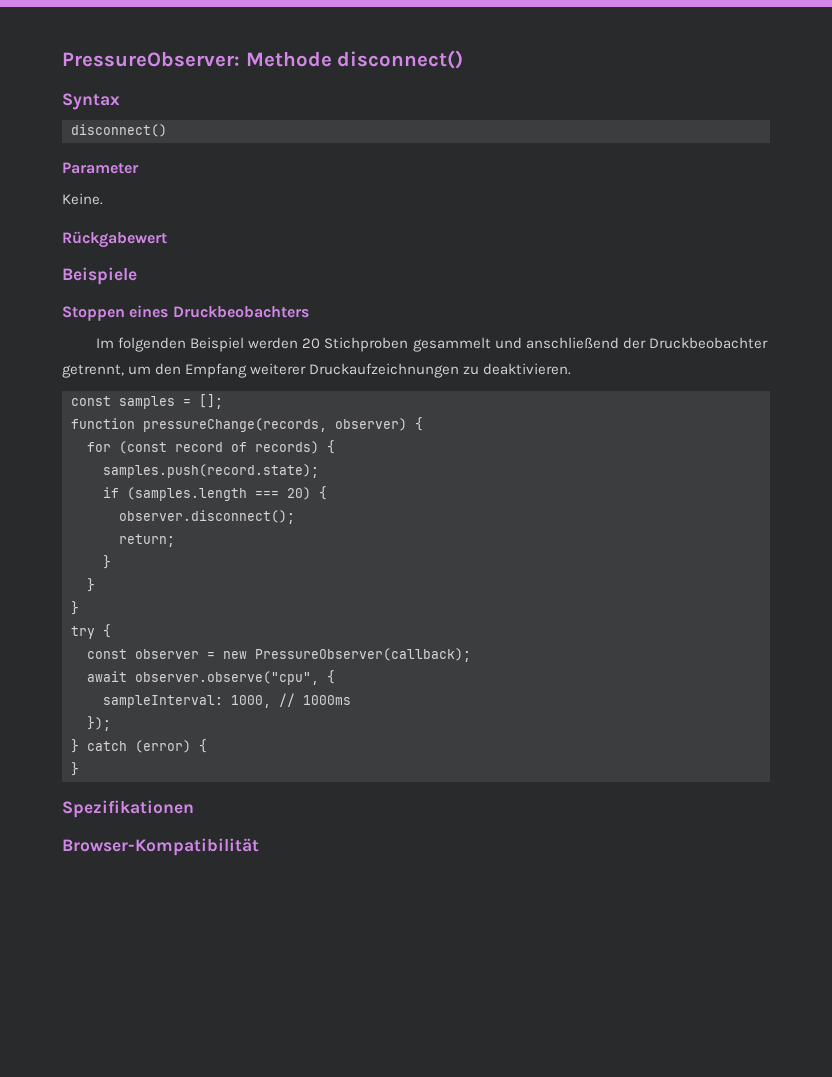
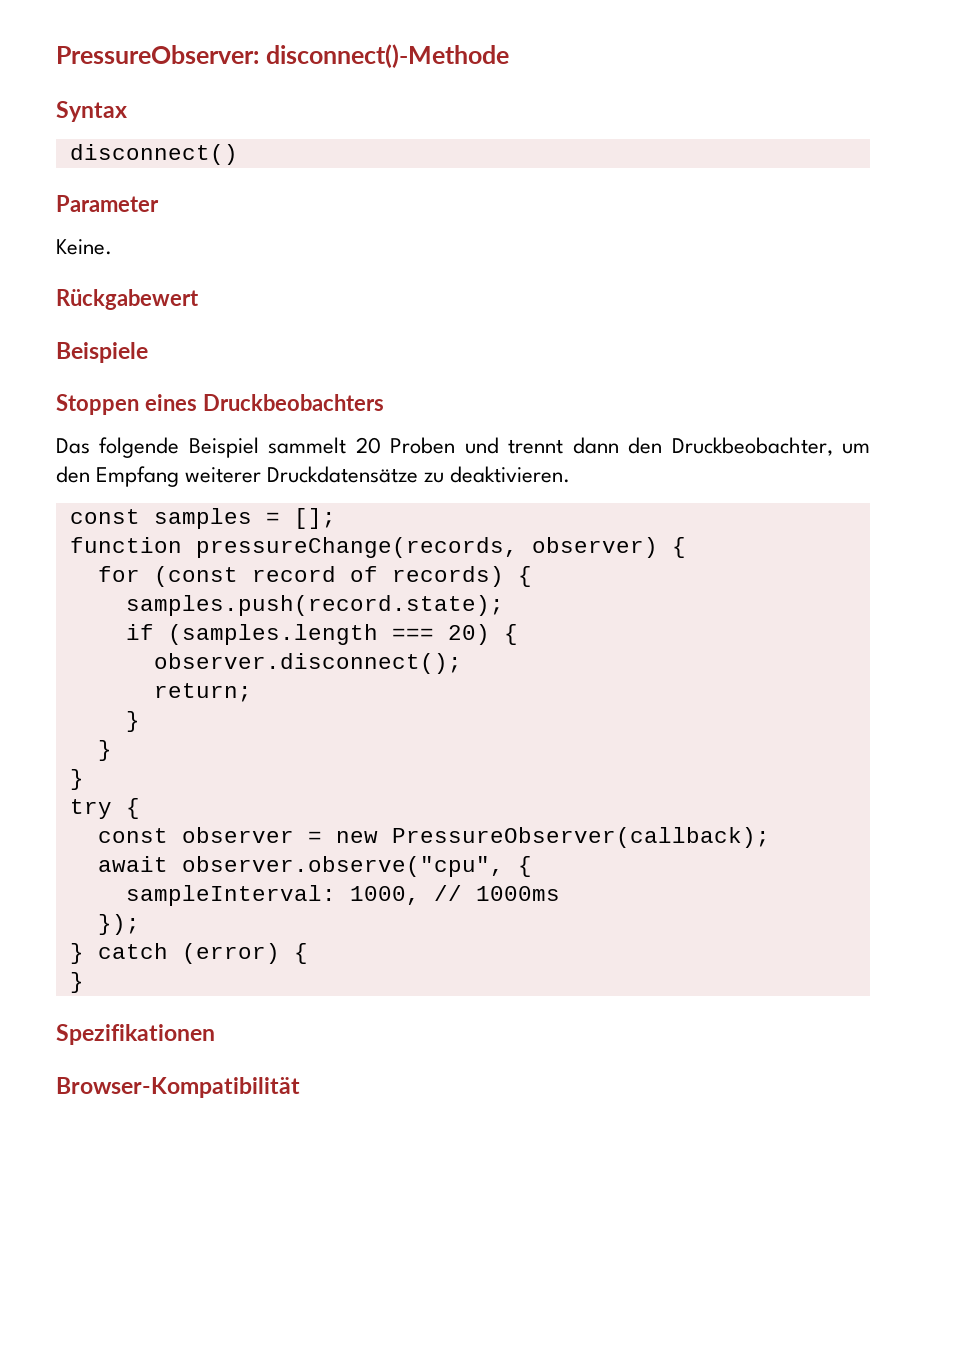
- PressureObserver: Methode disconnect()
+ PressureObserver: disconnect()-Methode
- Im folgenden Beispiel werden 20 Stichproben gesammelt und anschließend der Druckbeobachter getrennt, um den Empfang weiterer Druckaufzeichnungen zu deaktivieren.
+ Das folgende Beispiel sammelt 20 Proben und trennt dann den Druckbeobachter, um den Empfang weiterer Druckdatensätze zu deaktivieren.

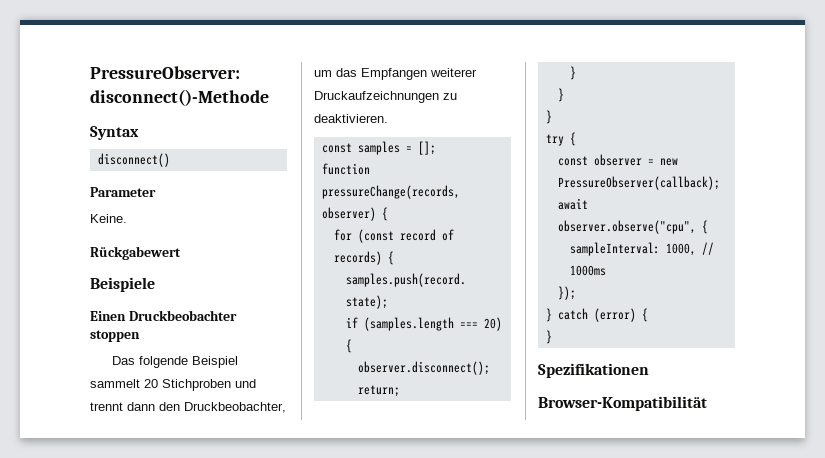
- Stoppen eines Druckbeobachters
+ Einen Druckbeobachter stoppen
- Das folgende Beispiel sammelt 20 Proben und trennt dann den Druckbeobachter, um den Empfang weiterer Druckdatensätze zu deaktivieren.
+ Das folgende Beispiel sammelt 20 Stichproben und trennt dann den Druckbeobachter, um das Empfangen weiterer Druckaufzeichnungen zu deaktivieren.

